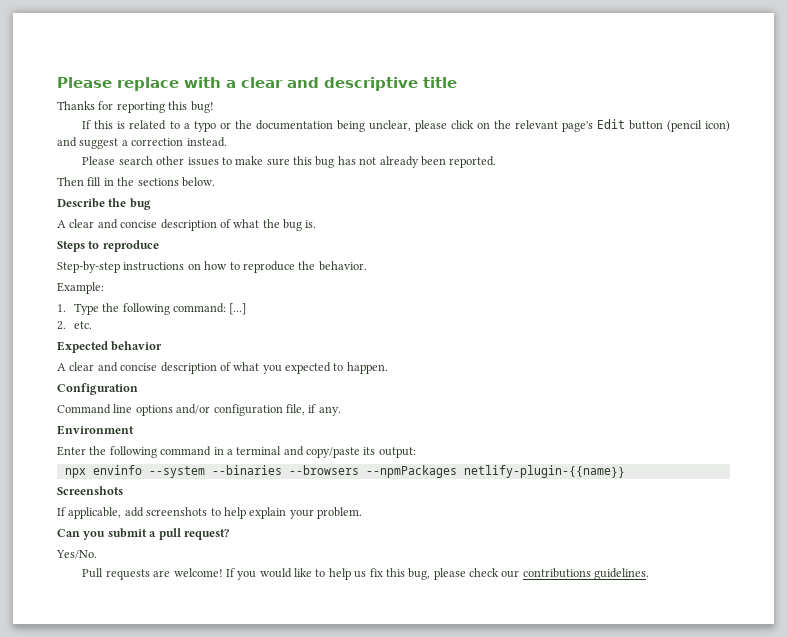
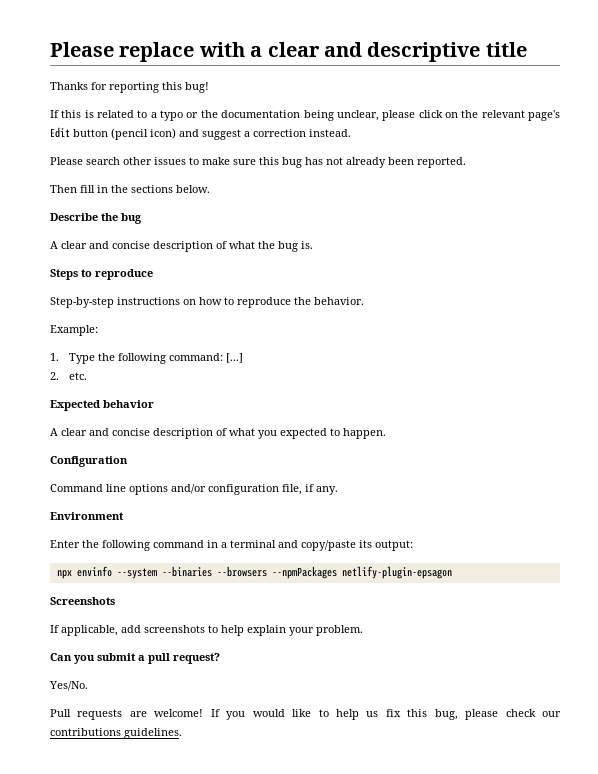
- npx envinfo --system --binaries --browsers --npmPackages netlify-plugin-{{name}}
+ npx envinfo --system --binaries --browsers --npmPackages netlify-plugin-epsagon

